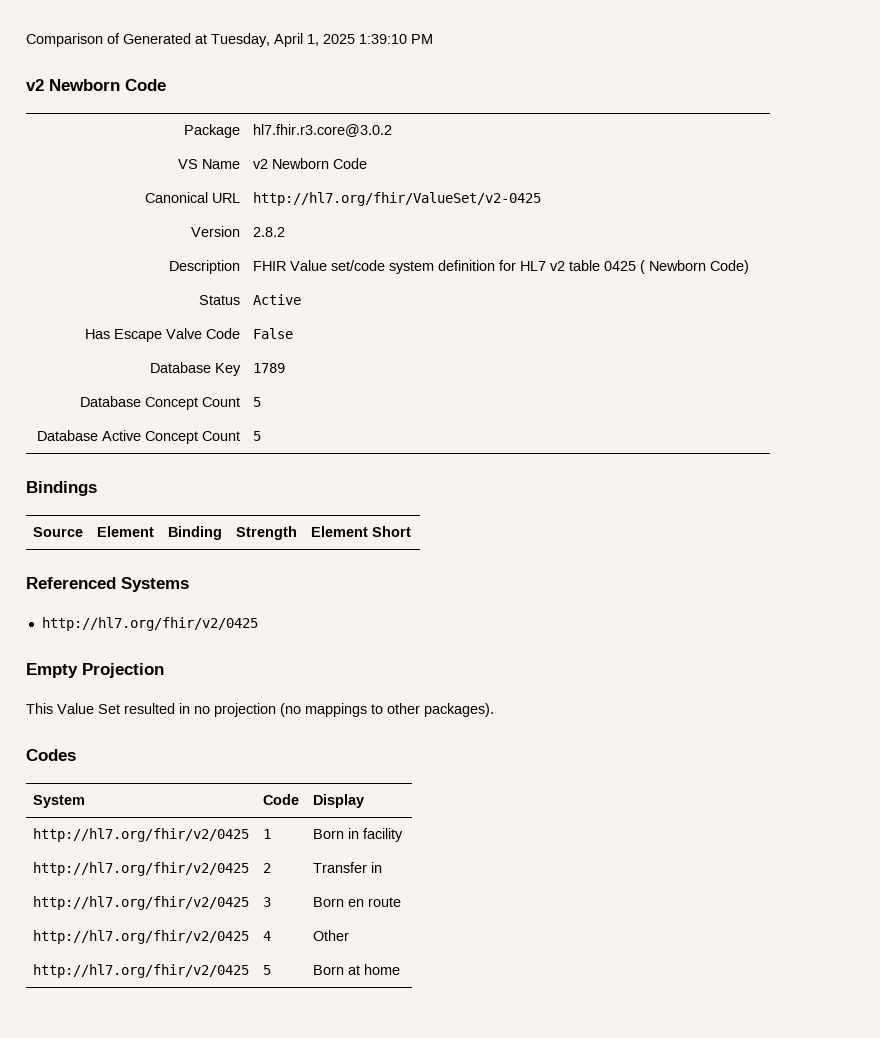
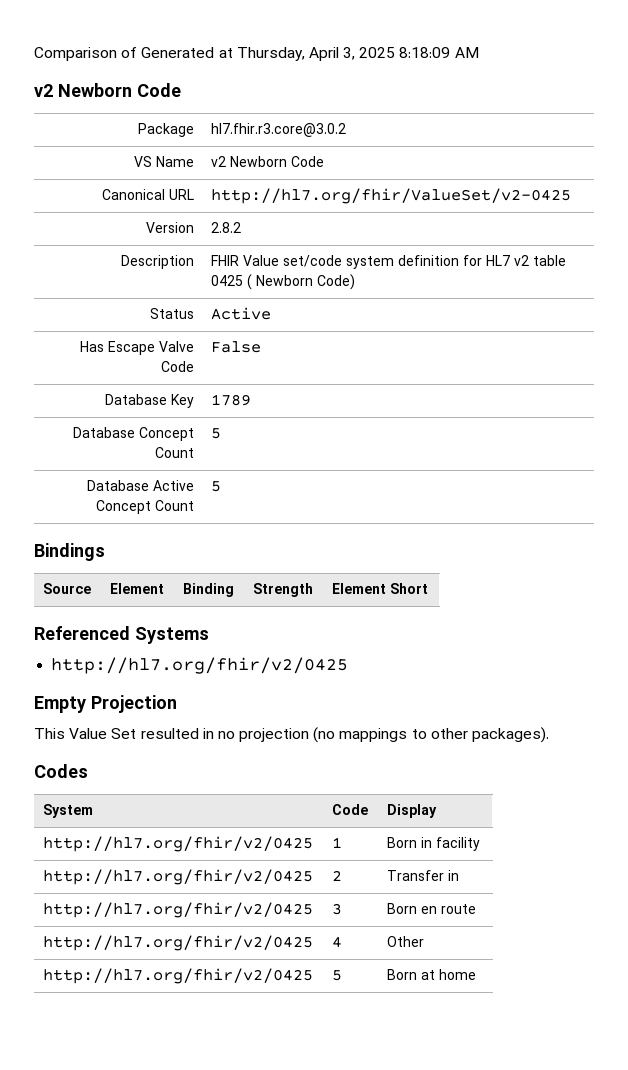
- Comparison of Generated at Tuesday, April 1, 2025 1:39:10 PM
+ Comparison of Generated at Thursday, April 3, 2025 8:18:09 AM

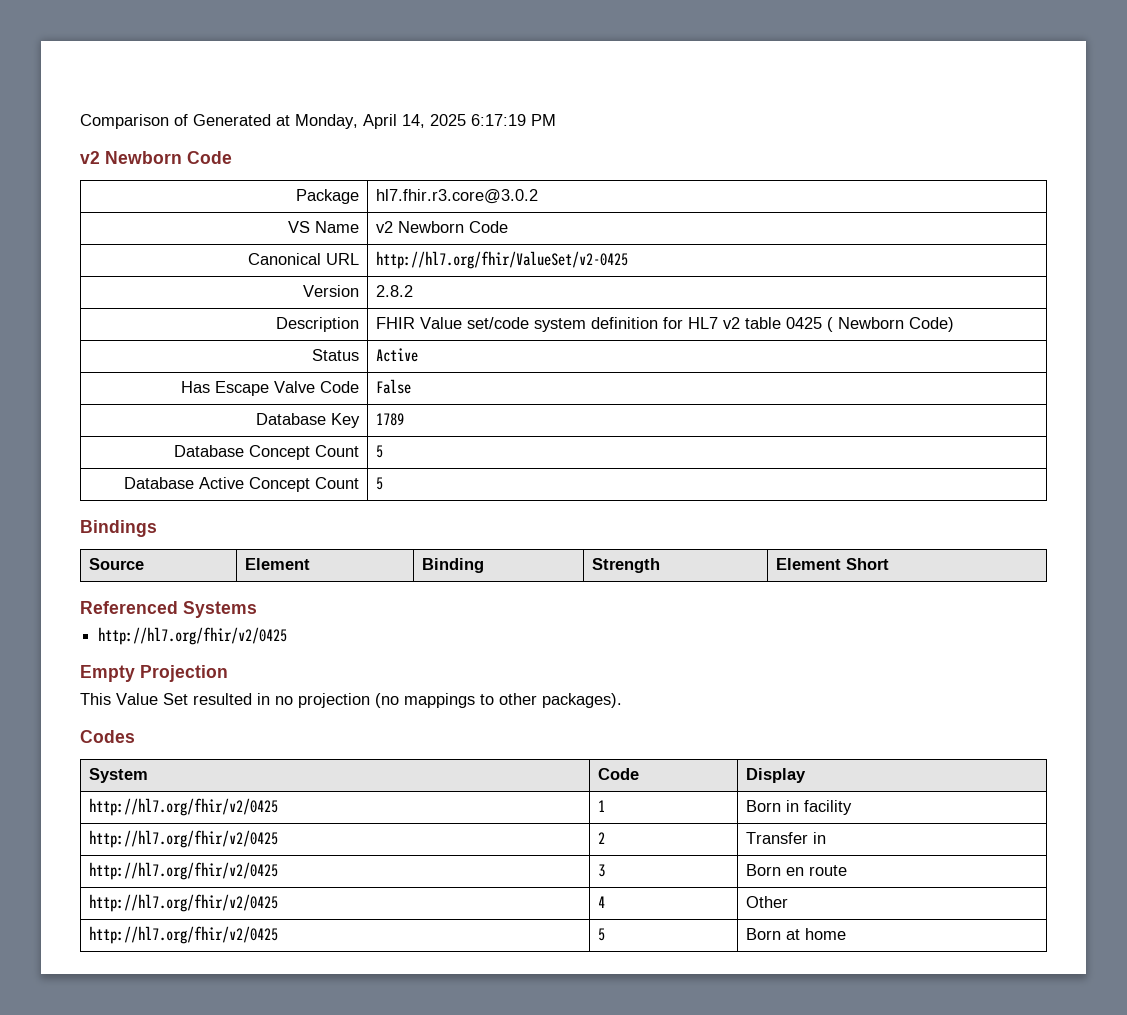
- Comparison of Generated at Thursday, April 3, 2025 8:18:09 AM
+ Comparison of Generated at Monday, April 14, 2025 6:17:19 PM

